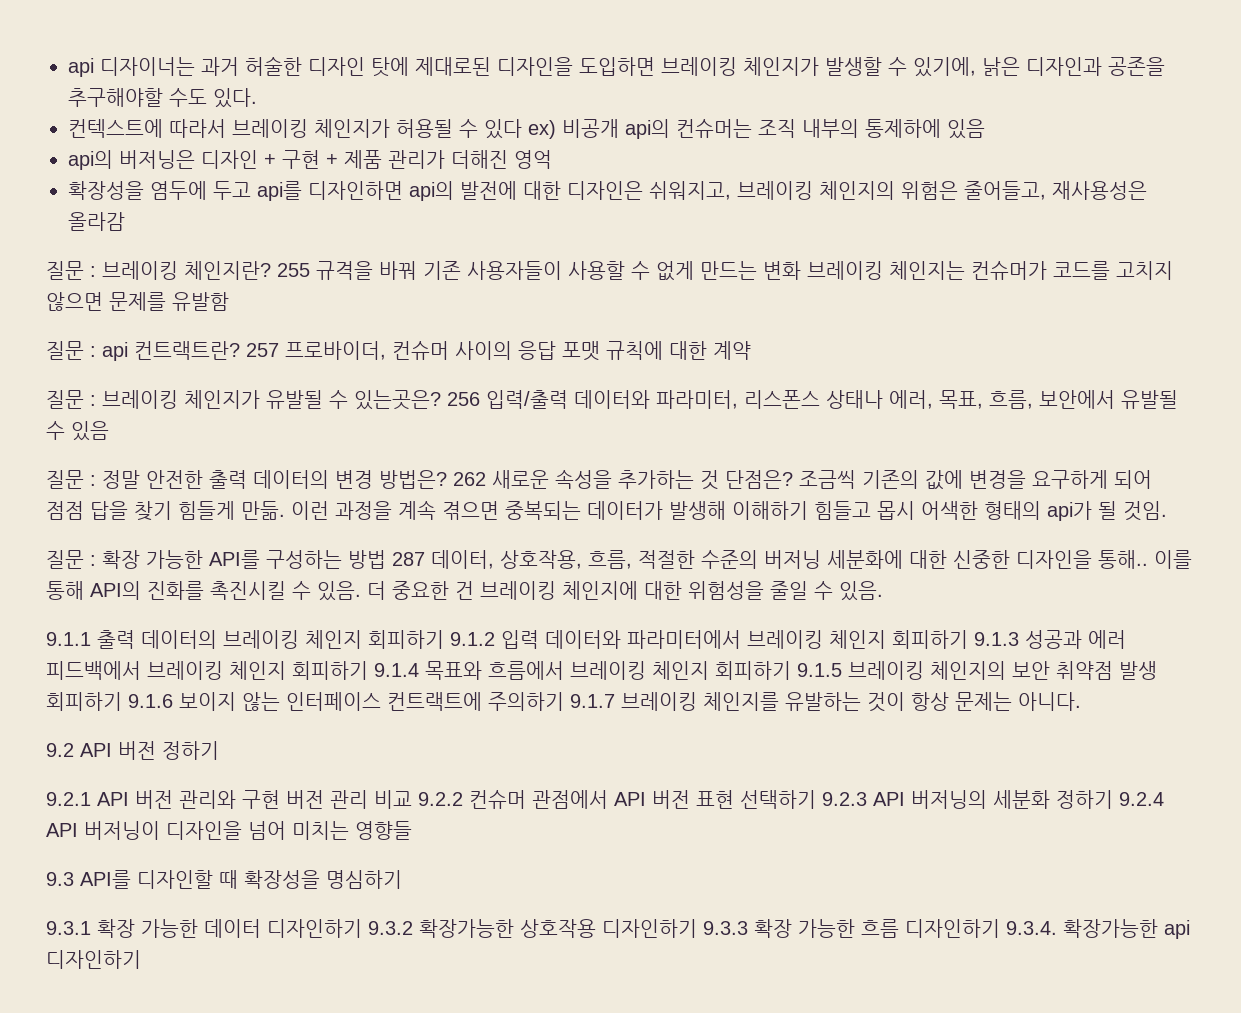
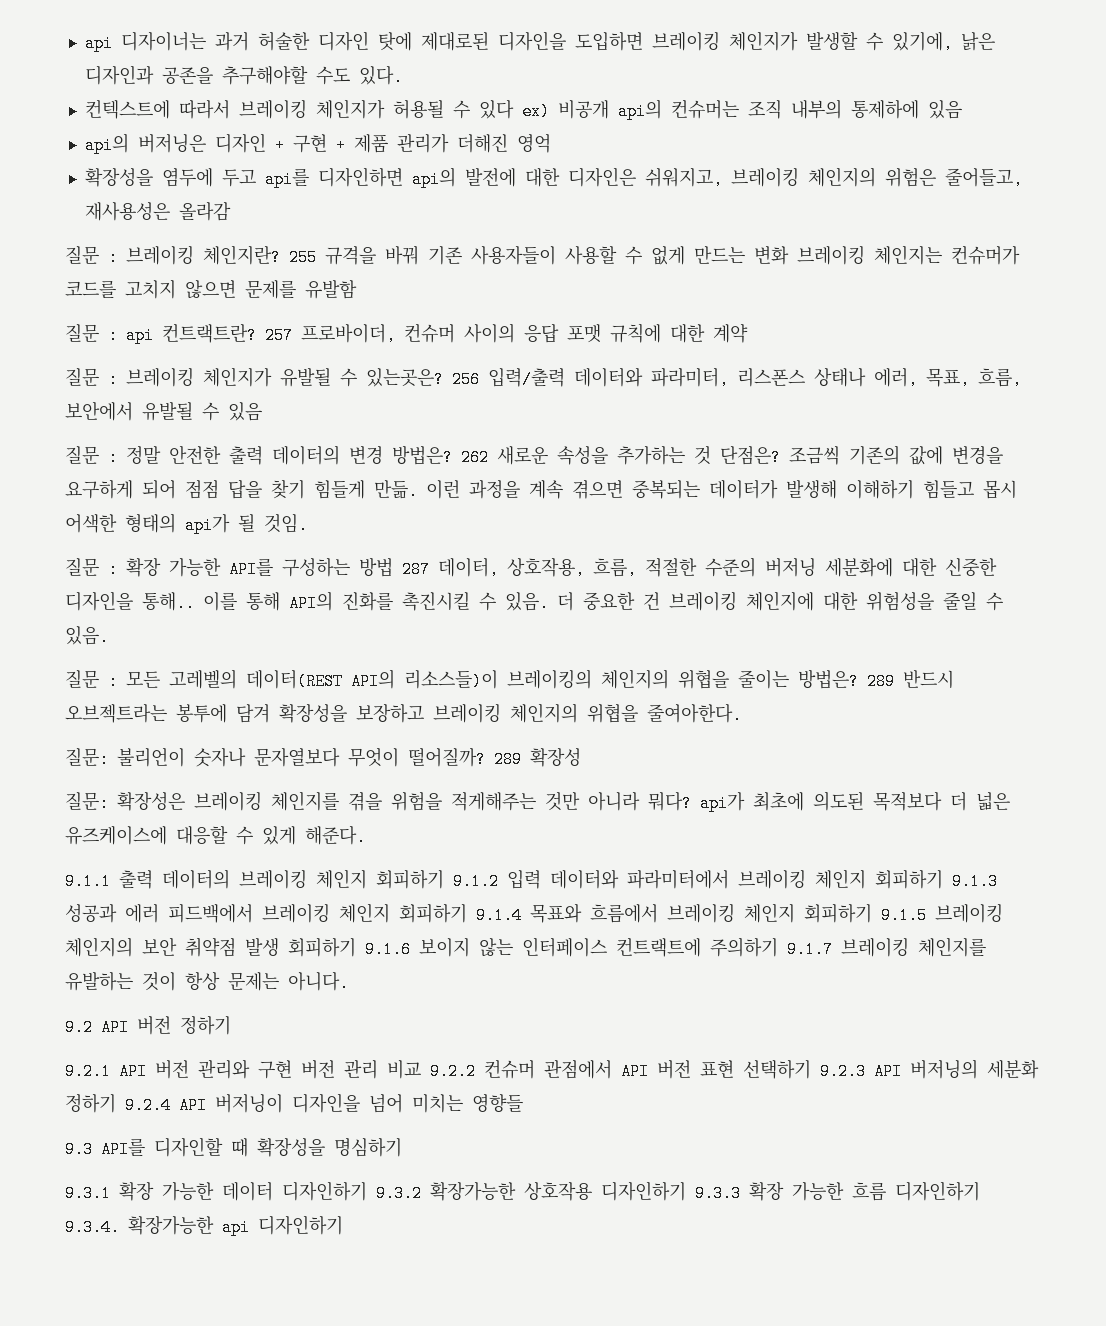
+ 질문 : 모든 고레벨의 데이터(REST API의 리소스들)이 브레이킹의 체인지의 위협을 줄이는 방법은? 289 반드시 오브젝트라는 봉투에 담겨 확장성을 보장하고 브레이킹 체인지의 위협을 줄여아한다.
+ 질문: 불리언이 숫자나 문자열보다 무엇이 떨어질까? 289 확장성
+ 질문: 확장성은 브레이킹 체인지를 겪을 위험을 적게해주는 것만 아니라 뭐다? api가 최초에 의도된 목적보다 더 넓은 유즈케이스에 대응할 수 있게 해준다.

